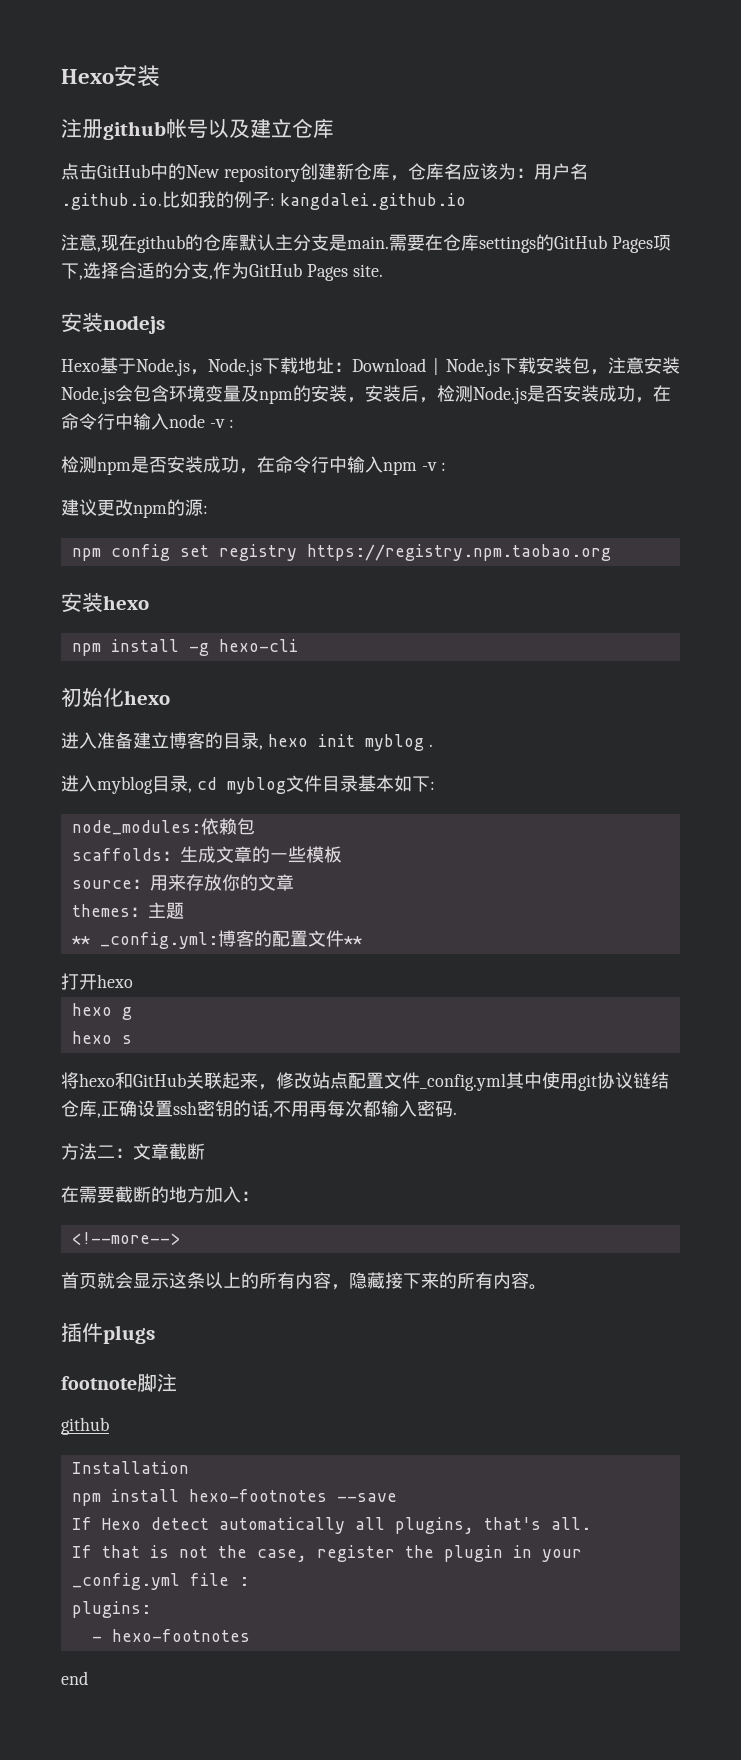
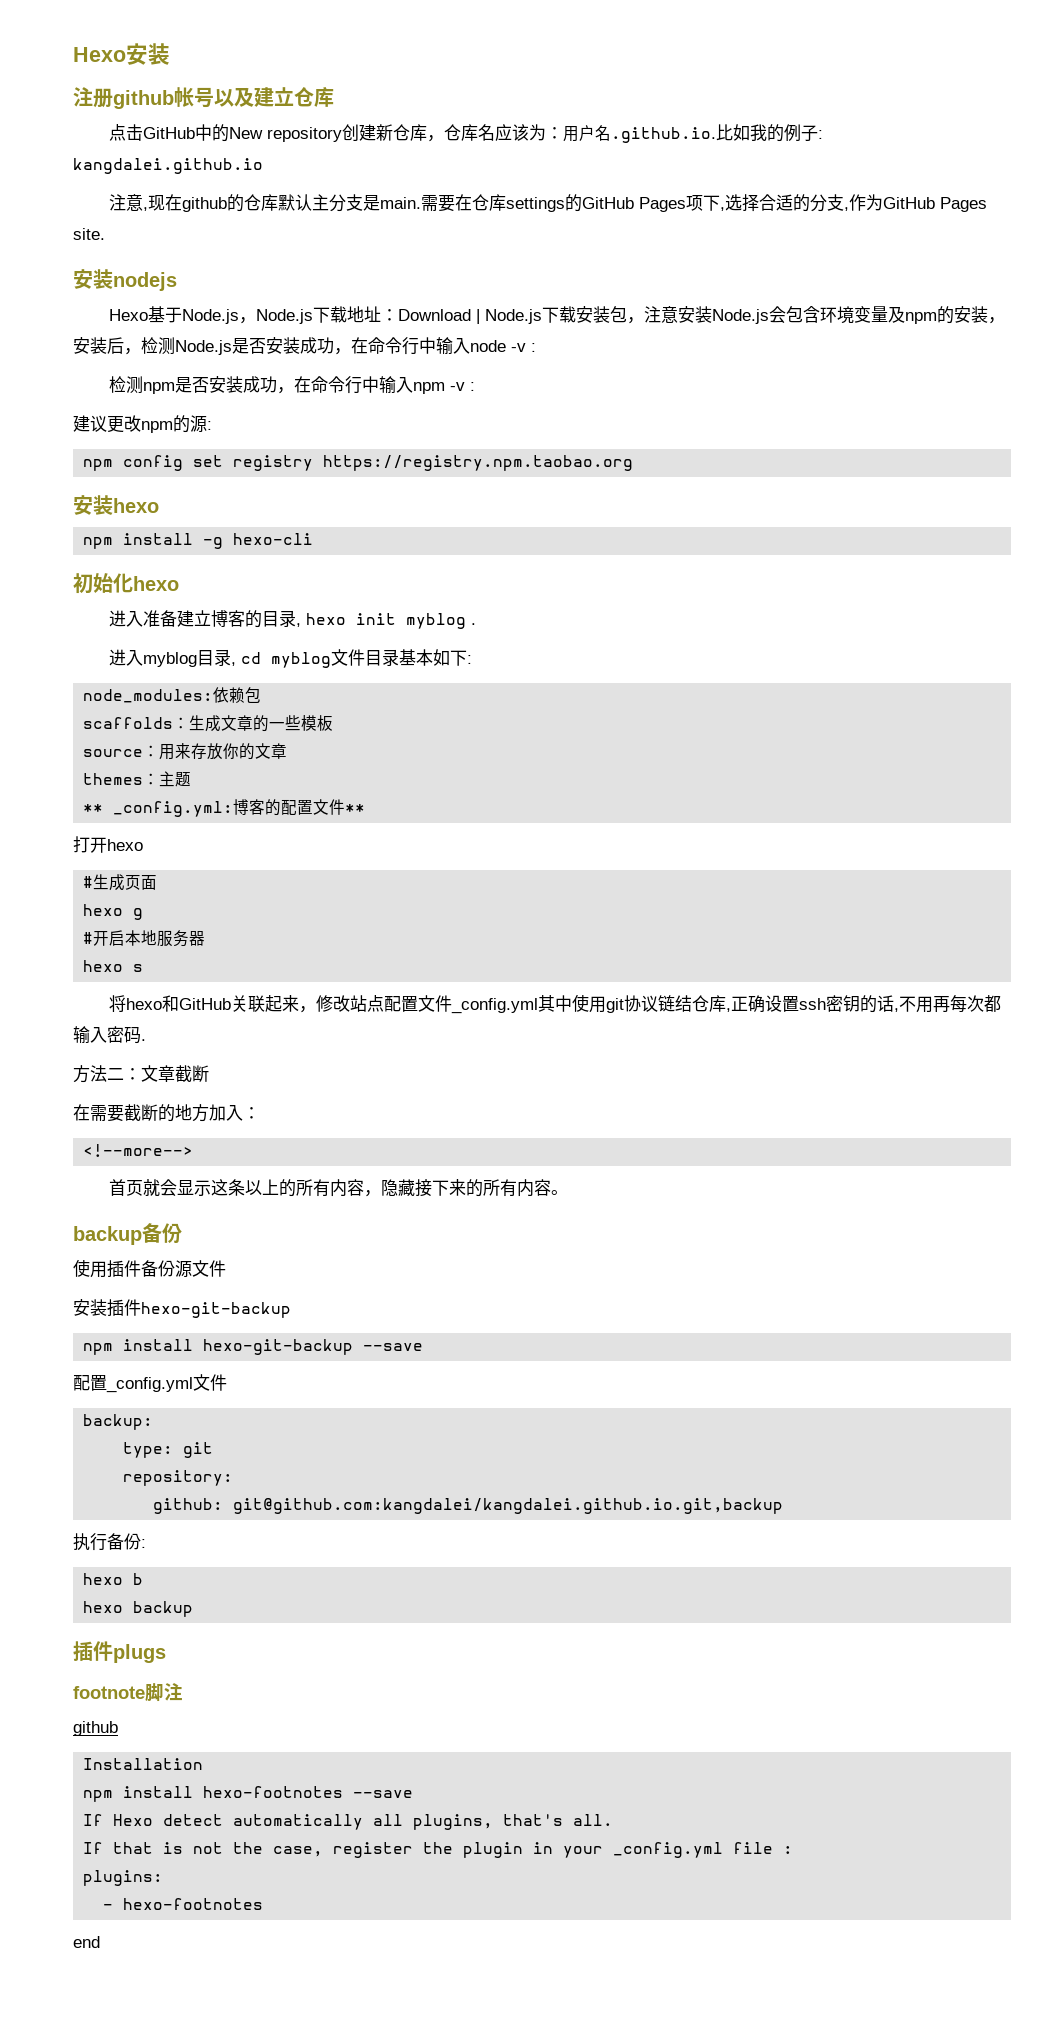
+ #生成页面
+ #开启本地服务器
+ backup备份
+ 使用插件备份源文件
+ 安装插件hexo-git-backup
+ npm install hexo-git-backup --save
+ 配置_config.yml文件
+ backup:
+ type: git
+ repository:
+ github: git@github.com:kangdalei/kangdalei.github.io.git,backup
+ 执行备份:
+ hexo b
+ hexo backup

